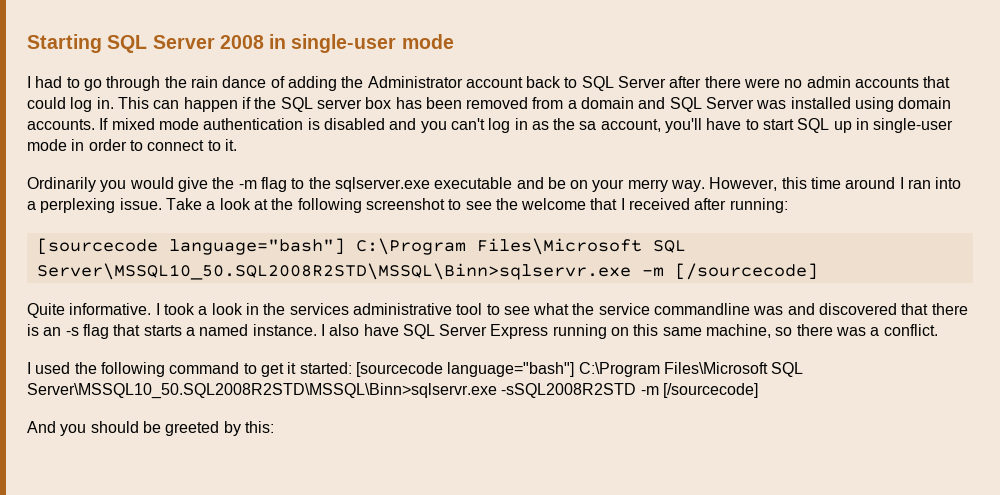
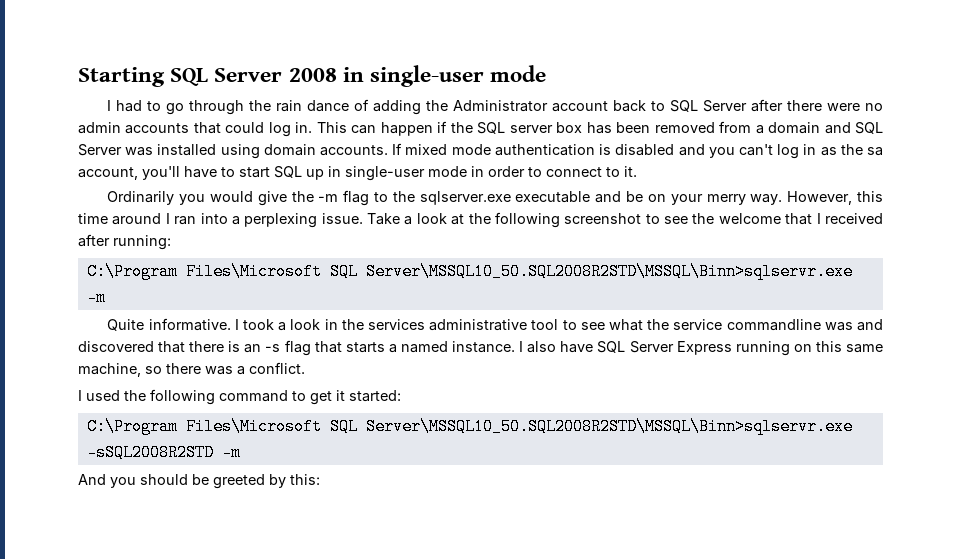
- [sourcecode language="bash"] C:\Program Files\Microsoft SQL Server\MSSQL10_50.SQL2008R2STD\MSSQL\Binn>sqlservr.exe -m [/sourcecode]
+ C:\Program Files\Microsoft SQL Server\MSSQL10_50.SQL2008R2STD\MSSQL\Binn>sqlservr.exe -m
- I used the following command to get it started: [sourcecode language="bash"] C:\Program Files\Microsoft SQL Server\MSSQL10_50.SQL2008R2STD\MSSQL\Binn>sqlservr.exe -sSQL2008R2STD -m [/sourcecode]
+ I used the following command to get it started:
+ C:\Program Files\Microsoft SQL Server\MSSQL10_50.SQL2008R2STD\MSSQL\Binn>sqlservr.exe -sSQL2008R2STD -m

